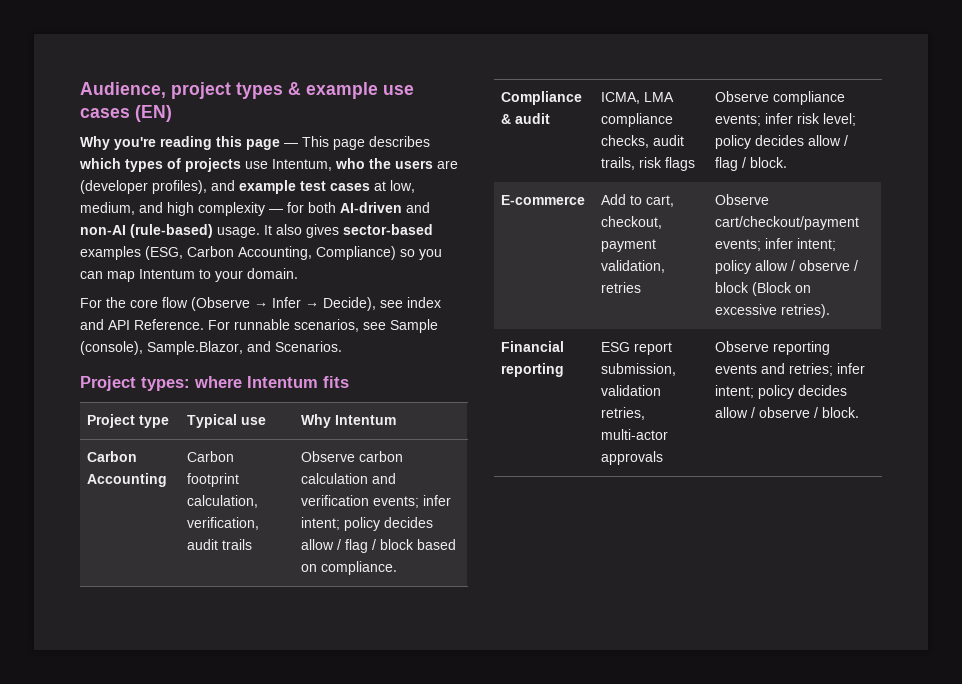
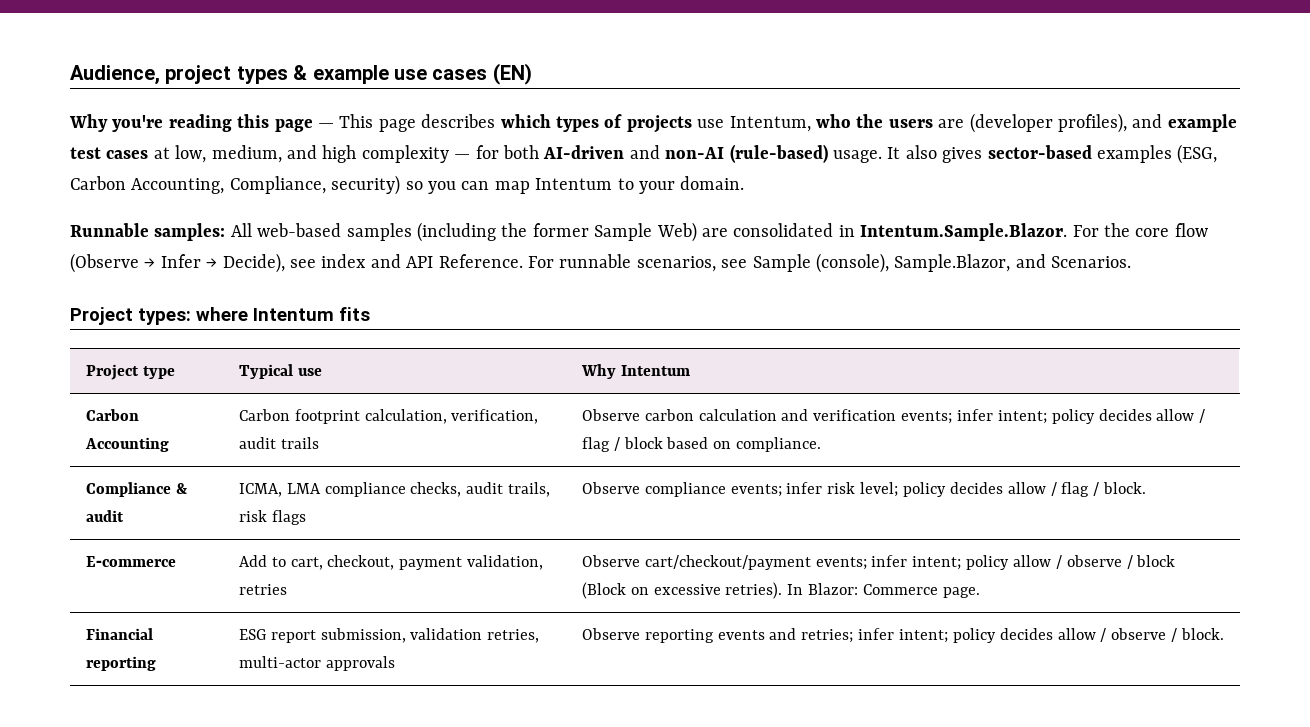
- It also gives sector-based examples (ESG, Carbon Accounting, Compliance) so you can map Intentum to your domain.
+ It also gives sector-based examples (ESG, Carbon Accounting, Compliance, security) so you can map Intentum to your domain.
- For the core flow (Observe → Infer → Decide), see index and API Reference.
+ Runnable samples: All web-based samples (including the former Sample Web) are consolidated in Intentum.Sample.Blazor. For the core flow (Observe → Infer → Decide), see index and API Reference.
- E‑commerce | Add to cart, checkout, payment validation, retries | Observe cart/checkout/payment events; infer intent; policy allow / observe / block (Block on excessive retries).
+ E‑commerce | Add to cart, checkout, payment validation, retries | Observe cart/checkout/payment events; infer intent; policy allow / observe / block (Block on excessive retries). In Blazor: Commerce page.

